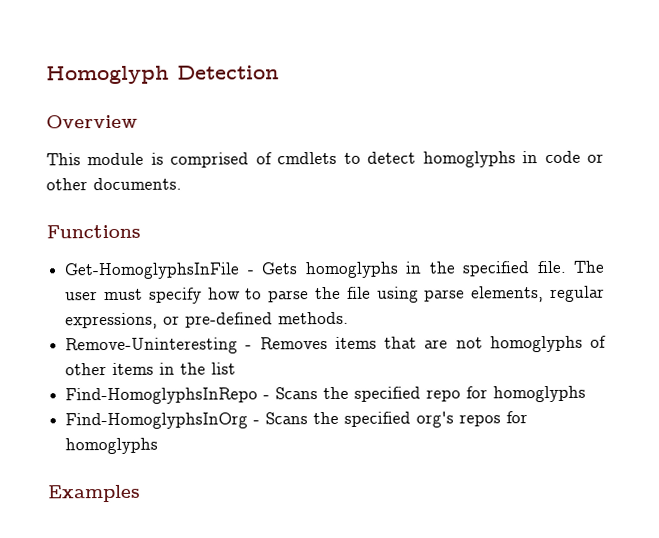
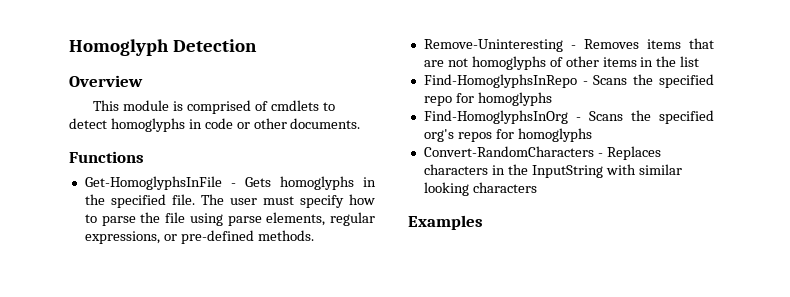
+ Convert-RandomCharacters - Replaces characters in the InputString with similar looking characters

